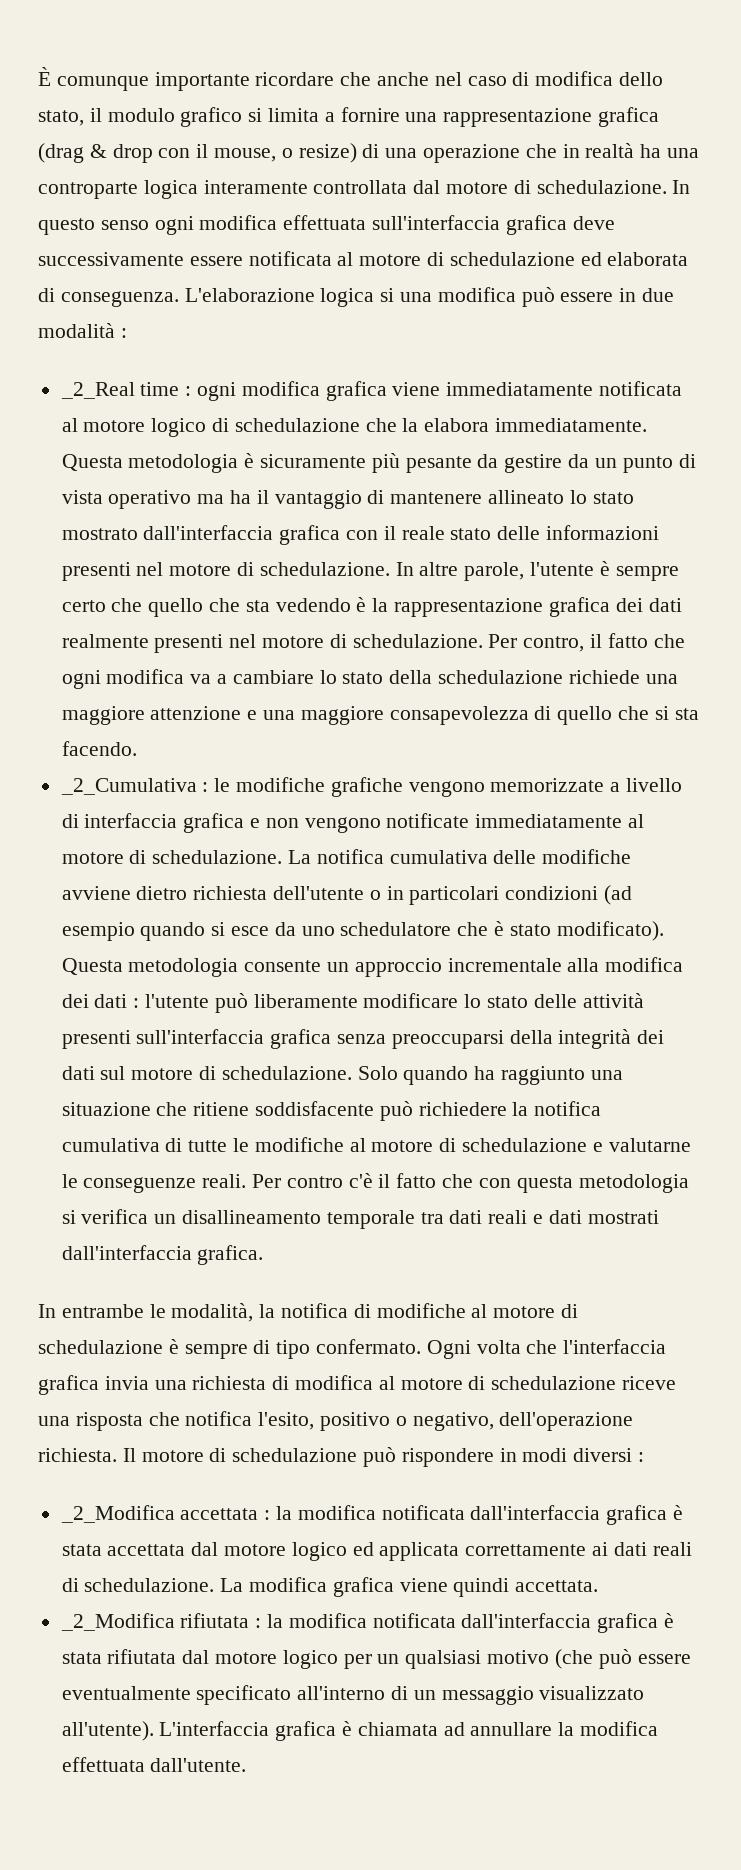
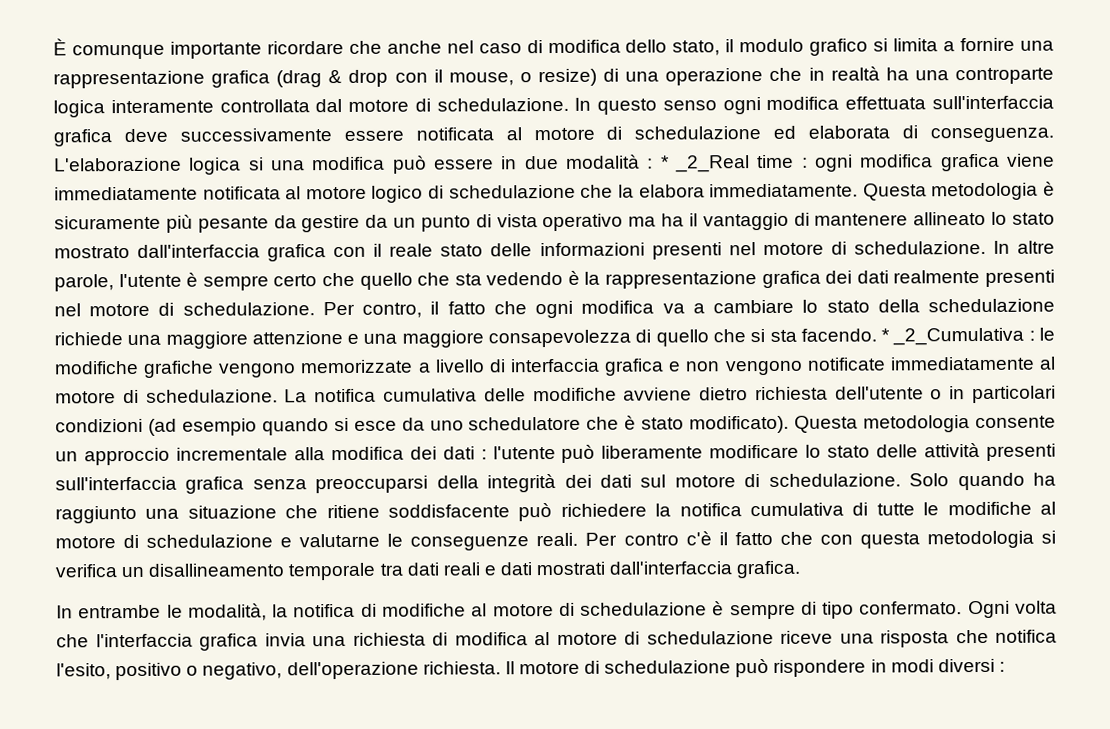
- L'elaborazione logica si una modifica può essere in due modalità :
- _2_Real time : ogni modifica grafica viene immediatamente notificata al motore logico di schedulazione che la elabora immediatamente.
+ L'elaborazione logica si una modifica può essere in due modalità : * _2_Real time : ogni modifica grafica viene immediatamente notificata al motore logico di schedulazione che la elabora immediatamente.
- Per contro, il fatto che ogni modifica va a cambiare lo stato della schedulazione richiede una maggiore attenzione e una maggiore consapevolezza di quello che si sta facendo.
- _2_Cumulativa : le modifiche grafiche vengono memorizzate a livello di interfaccia grafica e non vengono notificate immediatamente al motore di schedulazione.
+ Per contro, il fatto che ogni modifica va a cambiare lo stato della schedulazione richiede una maggiore attenzione e una maggiore consapevolezza di quello che si sta facendo. * _2_Cumulativa : le modifiche grafiche vengono memorizzate a livello di interfaccia grafica e non vengono notificate immediatamente al motore di schedulazione.
- _2_Modifica accettata : la modifica notificata dall'interfaccia grafica è stata accettata dal motore logico ed applicata correttamente ai dati reali di schedulazione. La modifica grafica viene quindi accettata.
- _2_Modifica rifiutata : la modifica notificata dall'interfaccia grafica è stata rifiutata dal motore logico per un qualsiasi motivo (che può essere eventualmente specificato all'interno di un messaggio visualizzato all'utente). L'interfaccia grafica è chiamata ad annullare la modifica effettuata dall'utente.

